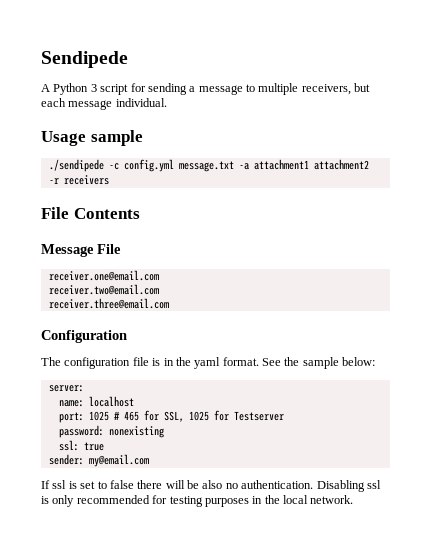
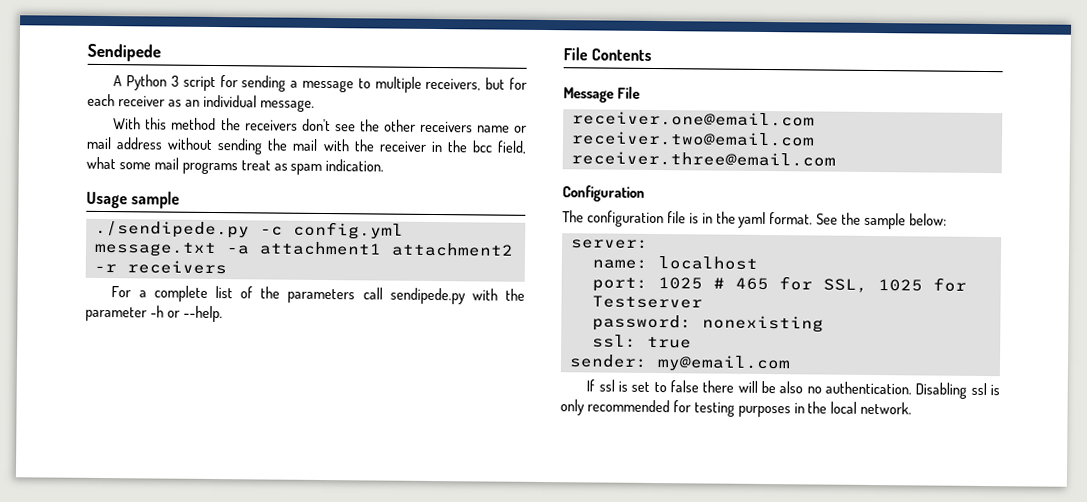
- A Python 3 script for sending a message to multiple receivers, but each message individual.
+ A Python 3 script for sending a message to multiple receivers, but for each receiver as an individual message.
+ With this method the receivers don't see the other receivers name or mail address without sending the mail with the receiver in the bcc field, what some mail programs treat as spam indication.
- ./sendipede -c config.yml message.txt -a attachment1 attachment2 -r receivers
+ ./sendipede.py -c config.yml message.txt -a attachment1 attachment2 -r receivers
+ For a complete list of the parameters call sendipede.py with the parameter -h or --help.

